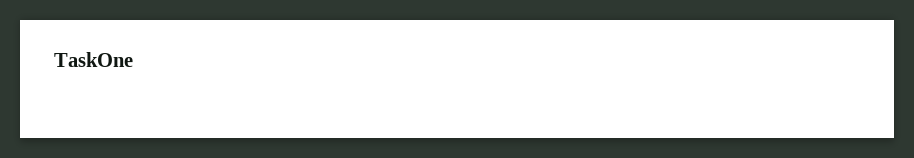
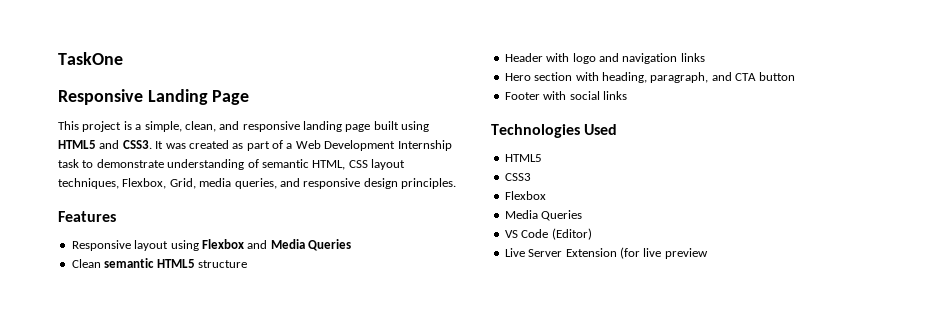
+ Responsive Landing Page
+ This project is a simple, clean, and responsive landing page built using HTML5 and CSS3. It was created as part of a Web Development Internship task to demonstrate understanding of semantic HTML, CSS layout techniques, Flexbox, Grid, media queries, and responsive design principles.
+ Features
+ Responsive layout using Flexbox and Media Queries
+ Clean semantic HTML5 structure
+ Header with logo and navigation links
+ Hero section with heading, paragraph, and CTA button
+ Footer with social links
+ Technologies Used
+ HTML5
+ CSS3
+ Flexbox
+ Media Queries
+ VS Code (Editor)
+ Live Server Extension (for live preview

